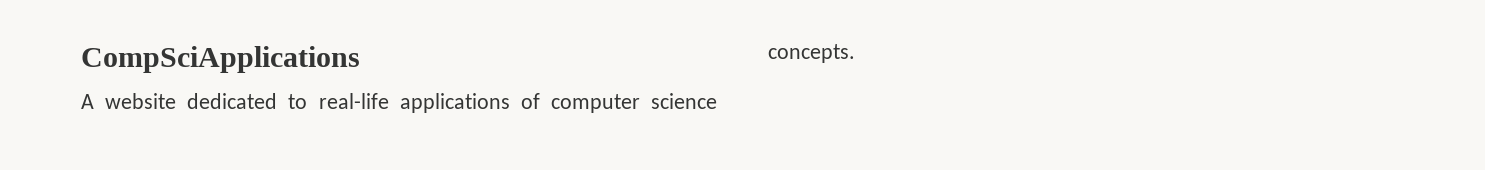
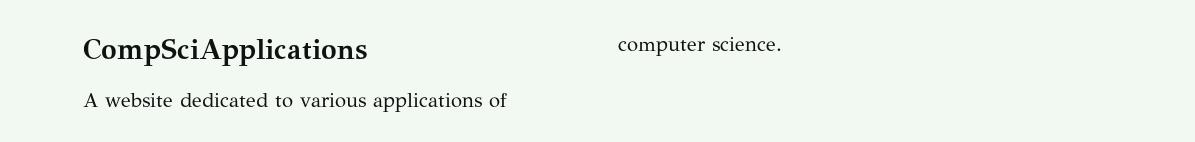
- A website dedicated to real-life applications of computer science concepts.
+ A website dedicated to various applications of computer science.

